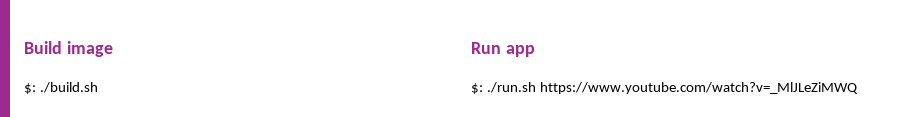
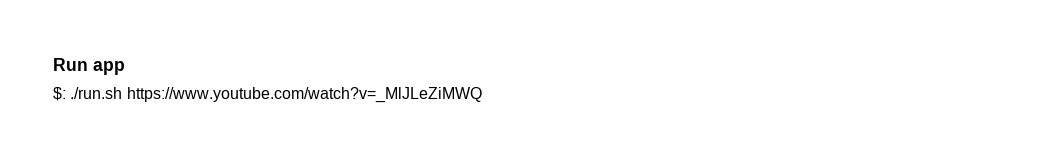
- Build image
- $: ./build.sh

